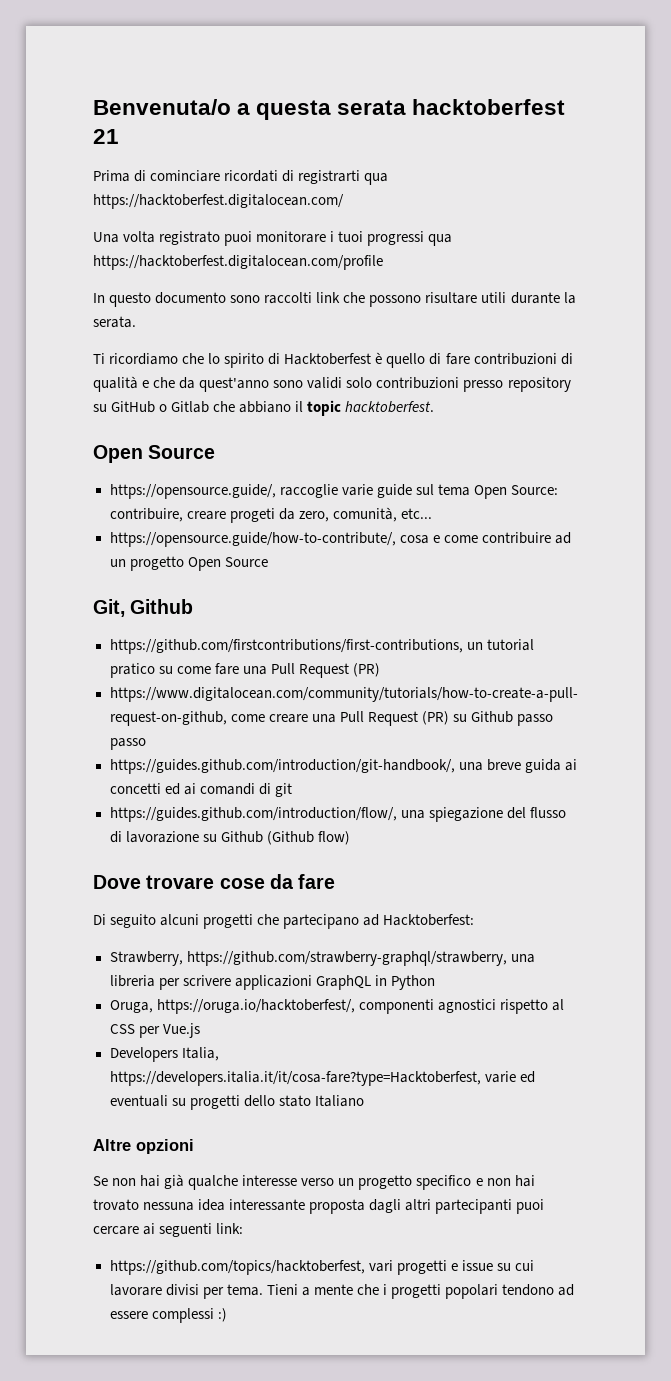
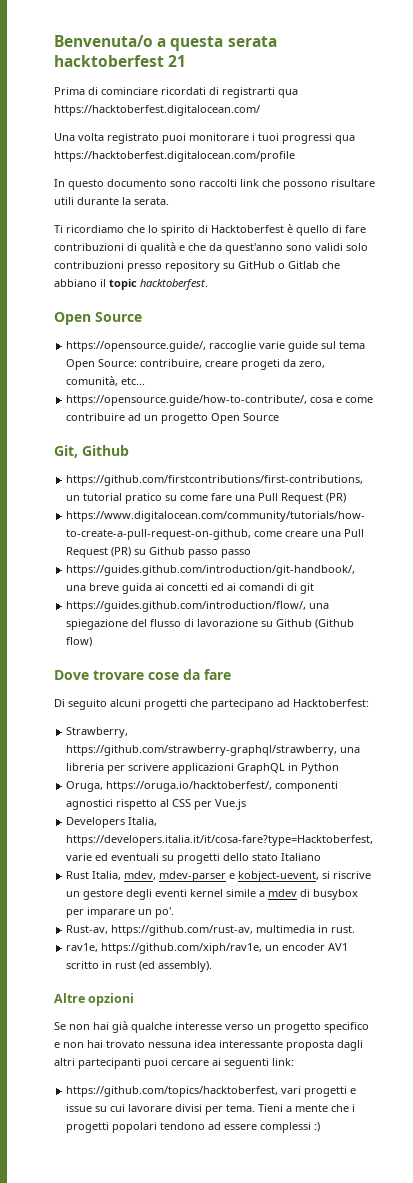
+ Rust Italia, mdev, mdev-parser e kobject-uevent, si riscrive un gestore degli eventi kernel simile a mdev di busybox per imparare un po'.
+ Rust-av, https://github.com/rust-av, multimedia in rust.
+ rav1e, https://github.com/xiph/rav1e, un encoder AV1 scritto in rust (ed assembly).

